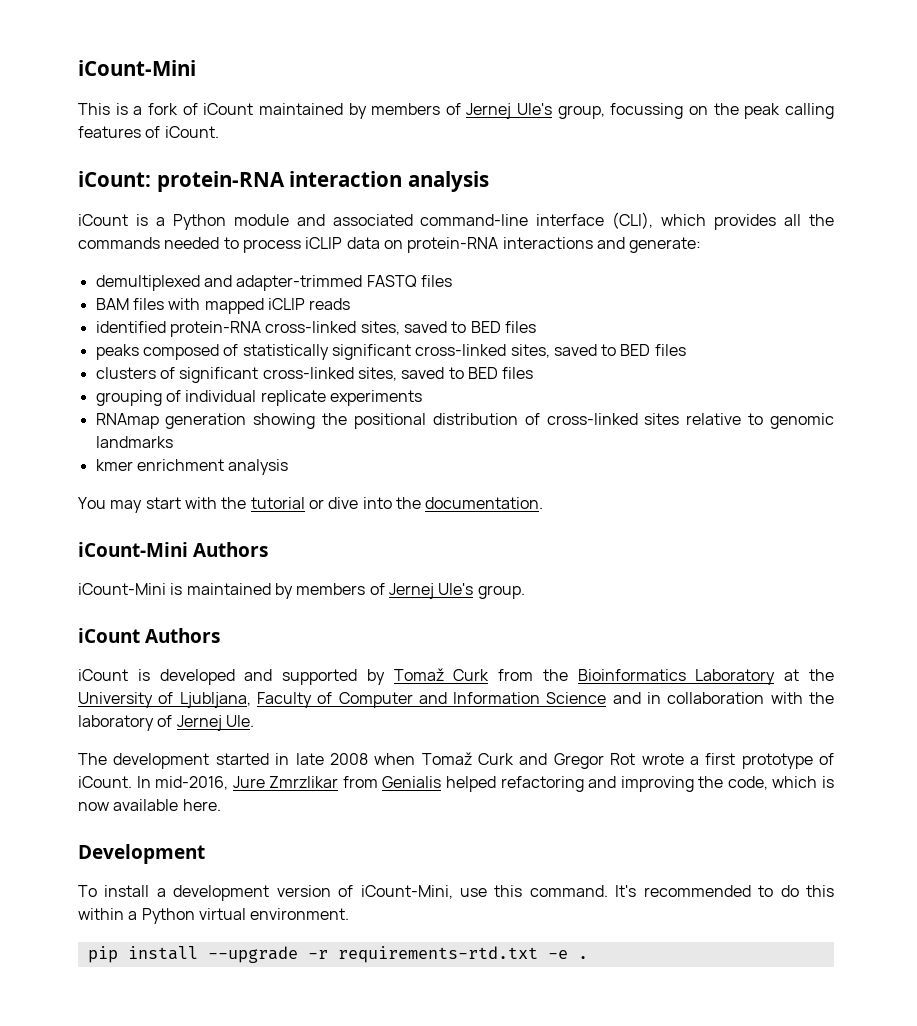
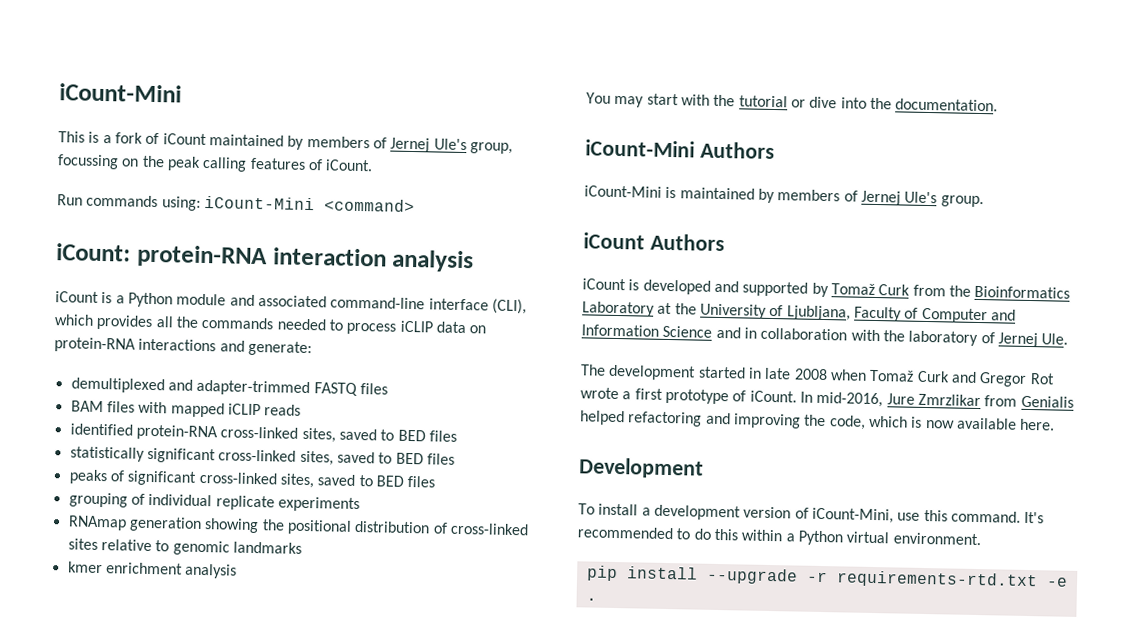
+ Run commands using: iCount-Mini <command>
- peaks composed of statistically significant cross-linked sites, saved to BED files
+ statistically significant cross-linked sites, saved to BED files
- clusters of significant cross-linked sites, saved to BED files
+ peaks of significant cross-linked sites, saved to BED files

